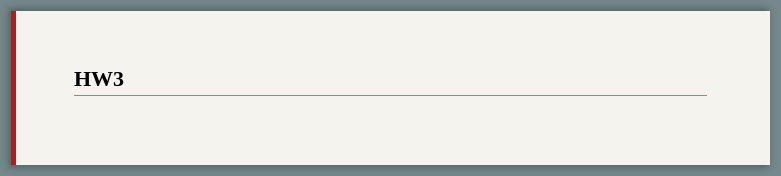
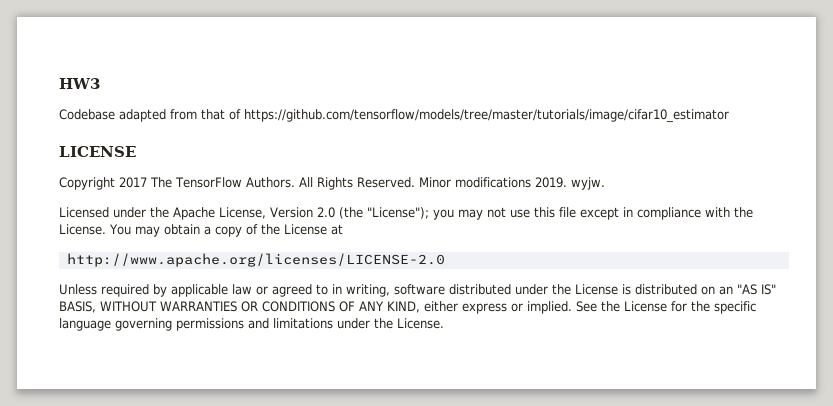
+ Codebase adapted from that of https://github.com/tensorflow/models/tree/master/tutorials/image/cifar10_estimator
+ LICENSE
+ Copyright 2017 The TensorFlow Authors. All Rights Reserved. Minor modifications 2019. wyjw.
+ Licensed under the Apache License, Version 2.0 (the "License"); you may not use this file except in compliance with the License. You may obtain a copy of the License at
+ http://www.apache.org/licenses/LICENSE-2.0
+ Unless required by applicable law or agreed to in writing, software distributed under the License is distributed on an "AS IS" BASIS, WITHOUT WARRANTIES OR CONDITIONS OF ANY KIND, either express or implied. See the License for the specific language governing permissions and limitations under the License.

